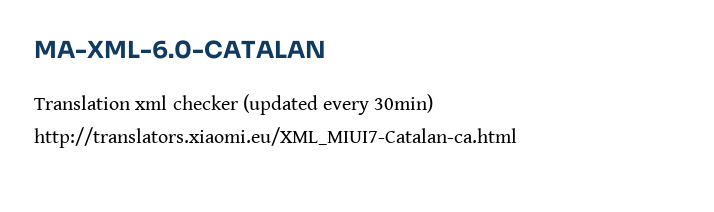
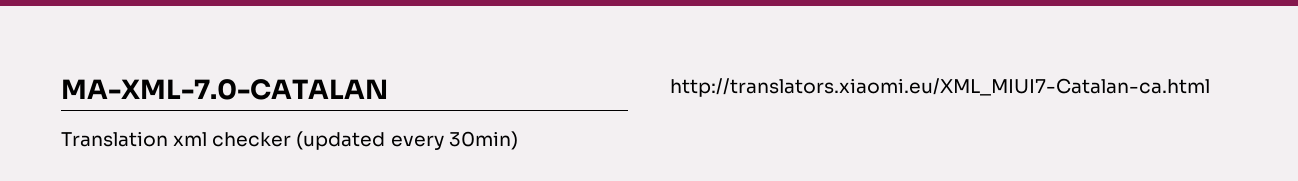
- MA-XML-6.0-CATALAN
+ MA-XML-7.0-CATALAN

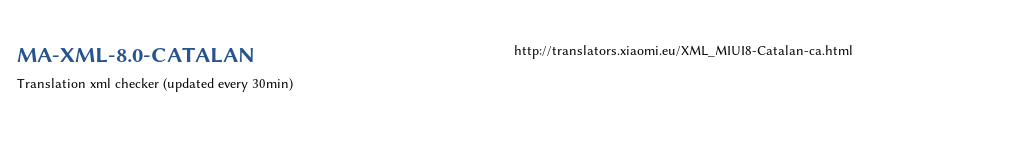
- MA-XML-7.0-CATALAN
+ MA-XML-8.0-CATALAN
- Translation xml checker (updated every 30min) http://translators.xiaomi.eu/XML_MIUI7-Catalan-ca.html
+ Translation xml checker (updated every 30min) http://translators.xiaomi.eu/XML_MIUI8-Catalan-ca.html

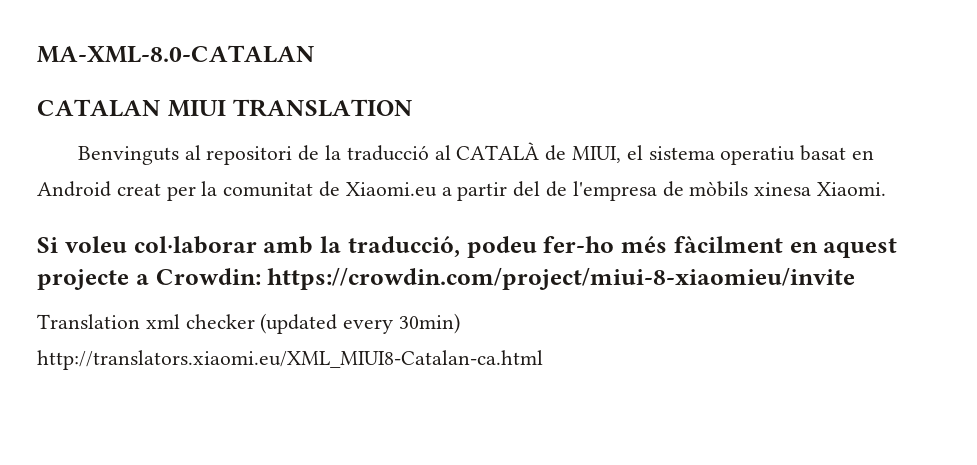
+ CATALAN MIUI TRANSLATION
+ Benvinguts al repositori de la traducció al CATALÀ de MIUI, el sistema operatiu basat en Android creat per la comunitat de Xiaomi.eu a partir del de l'empresa de mòbils xinesa Xiaomi.
+ Si voleu col·laborar amb la traducció, podeu fer-ho més fàcilment en aquest projecte a Crowdin: https://crowdin.com/project/miui-8-xiaomieu/invite

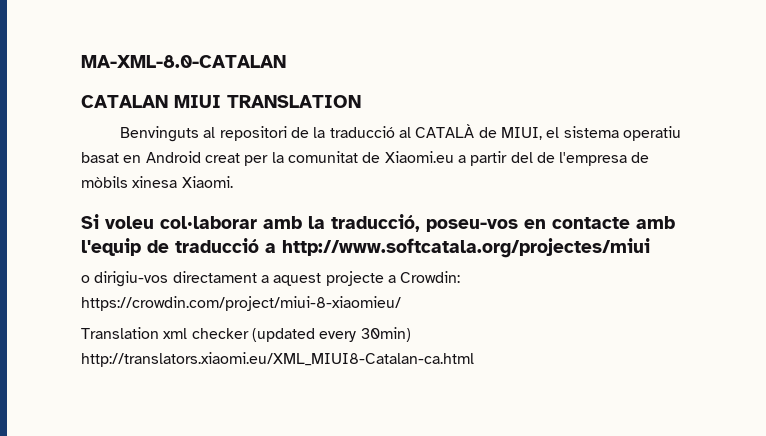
- Si voleu col·laborar amb la traducció, podeu fer-ho més fàcilment en aquest projecte a Crowdin: https://crowdin.com/project/miui-8-xiaomieu/invite
+ Si voleu col·laborar amb la traducció, poseu-vos en contacte amb l'equip de traducció a http://www.softcatala.org/projectes/miui
+ o dirigiu-vos directament a aquest projecte a Crowdin: https://crowdin.com/project/miui-8-xiaomieu/

